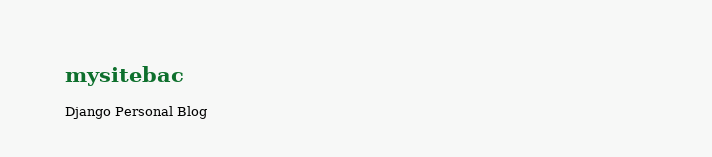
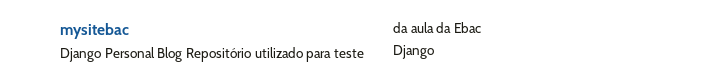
- Django Personal Blog
+ Django Personal Blog Repositório utilizado para teste da aula da Ebac
+ Django

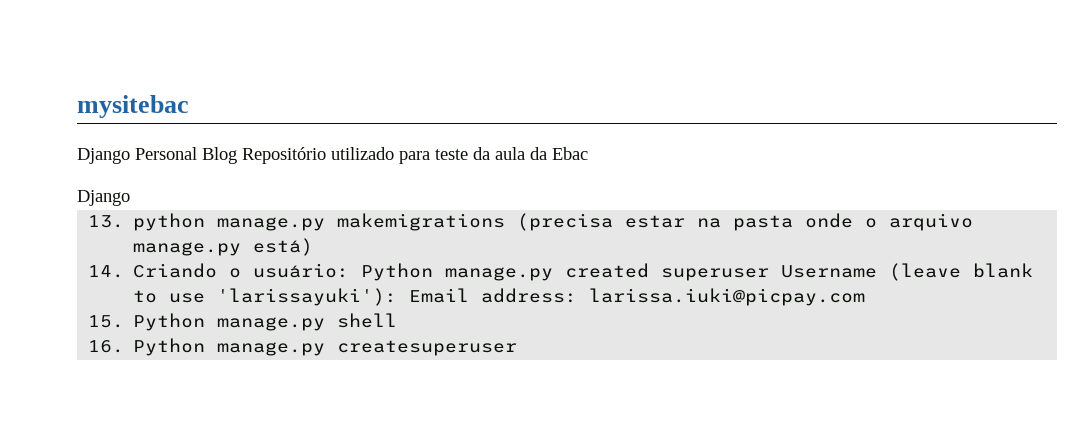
+ 13. python manage.py makemigrations (precisa estar na pasta onde o arquivo manage.py está)
+ 14. Criando o usuário: Python manage.py created superuser Username (leave blank to use 'larissayuki'): Email address: larissa.iuki@picpay.com
+ 15. Python manage.py shell
+ 16. Python manage.py createsuperuser

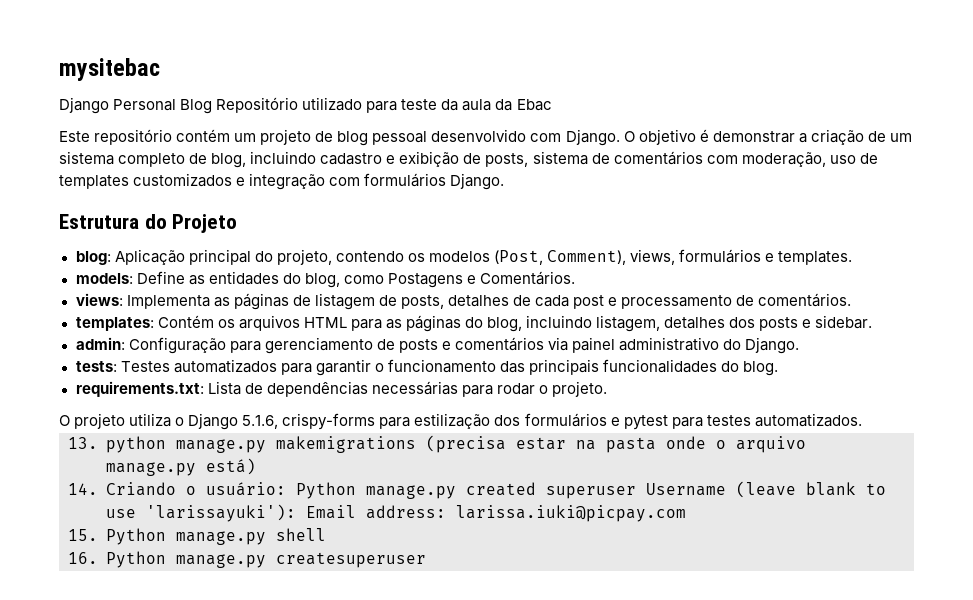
  Django Personal Blog Repositório utilizado para teste da aula da Ebac
- Django
+ Este repositório contém um projeto de blog pessoal desenvolvido com Django. O objetivo é demonstrar a criação de um sistema completo de blog, incluindo cadastro e exibição de posts, sistema de comentários com moderação, uso de templates customizados e integração com formulários Django.
+ Estrutura do Projeto
+ blog: Aplicação principal do projeto, contendo os modelos (Post, Comment), views, formulários e templates.
+ models: Define as entidades do blog, como Postagens e Comentários.
+ views: Implementa as páginas de listagem de posts, detalhes de cada post e processamento de comentários.
+ templates: Contém os arquivos HTML para as páginas do blog, incluindo listagem, detalhes dos posts e sidebar.
+ admin: Configuração para gerenciamento de posts e comentários via painel administrativo do Django.
+ tests: Testes automatizados para garantir o funcionamento das principais funcionalidades do blog.
+ requirements.txt: Lista de dependências necessárias para rodar o projeto.
+ O projeto utiliza o Django 5.1.6, crispy-forms para estilização dos formulários e pytest para testes automatizados.

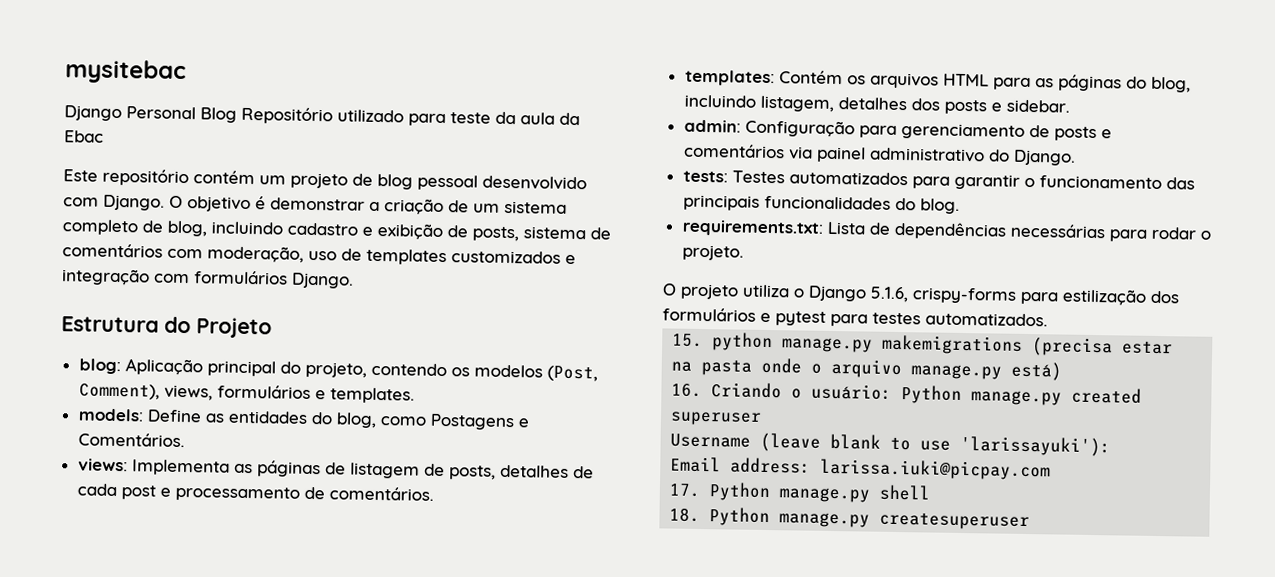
- 13. python manage.py makemigrations (precisa estar na pasta onde o arquivo manage.py está)
+ 15. python manage.py makemigrations (precisa estar na pasta onde o arquivo manage.py está)
- 14. Criando o usuário: Python manage.py created superuser Username (leave blank to use 'larissayuki'): Email address: larissa.iuki@picpay.com
+ 16. Criando o usuário: Python manage.py created superuser
+ Username (leave blank to use 'larissayuki'):
+ Email address: larissa.iuki@picpay.com
- 15. Python manage.py shell
+ 17. Python manage.py shell
- 16. Python manage.py createsuperuser
+ 18. Python manage.py createsuperuser

